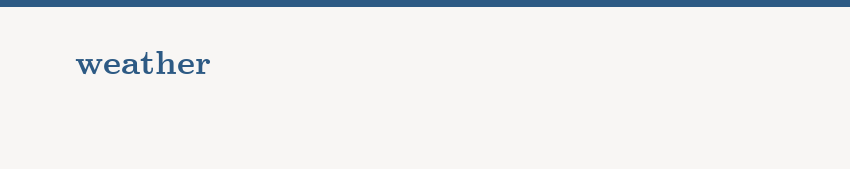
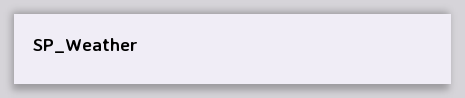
- weather
+ SP_Weather

